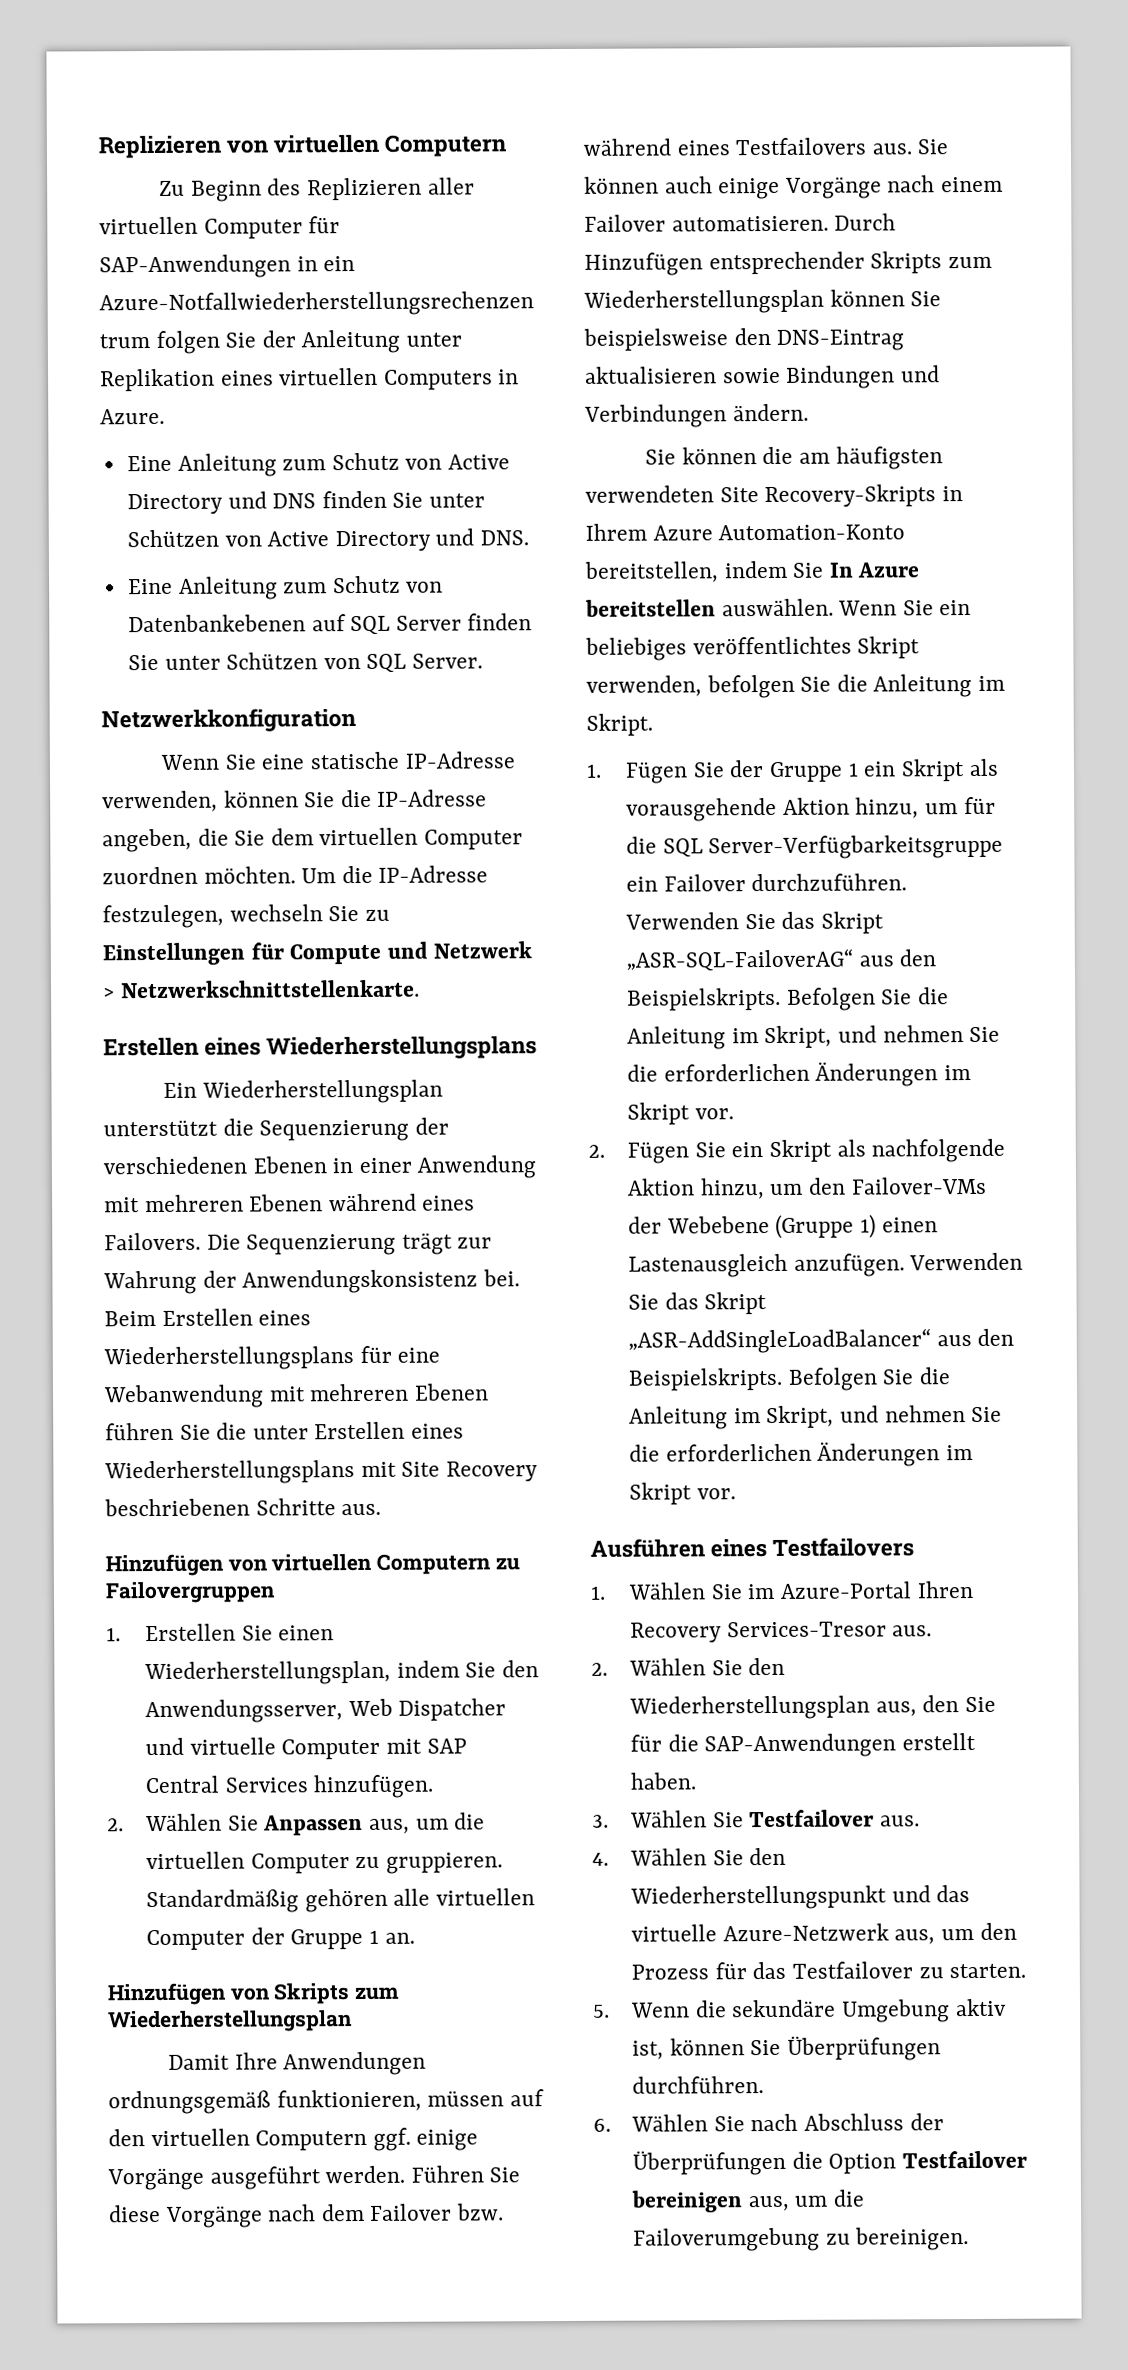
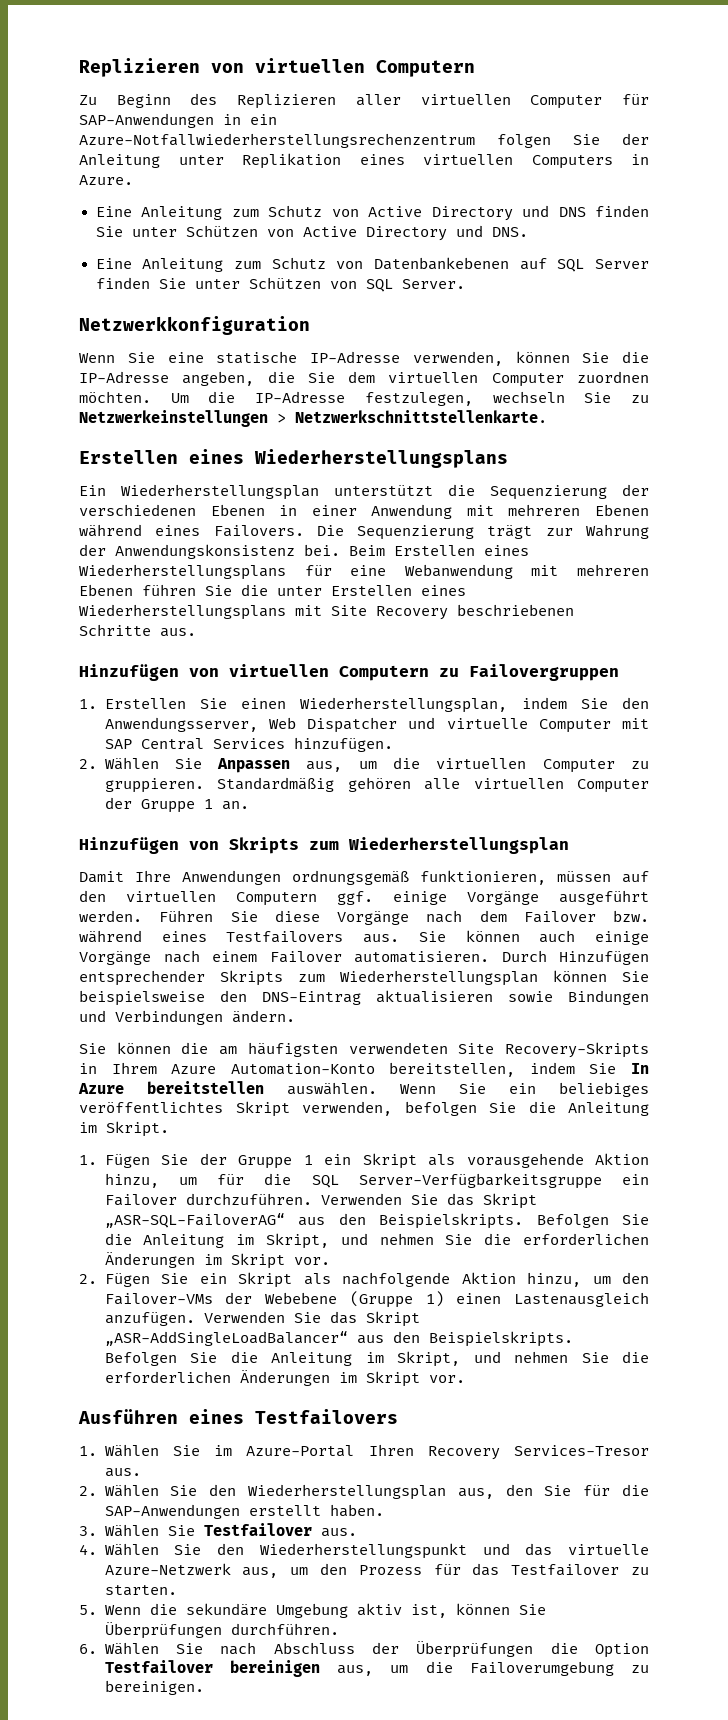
- Um die IP-Adresse festzulegen, wechseln Sie zu Einstellungen für Compute und Netzwerk > Netzwerkschnittstellenkarte.
+ Um die IP-Adresse festzulegen, wechseln Sie zu Netzwerkeinstellungen > Netzwerkschnittstellenkarte.

